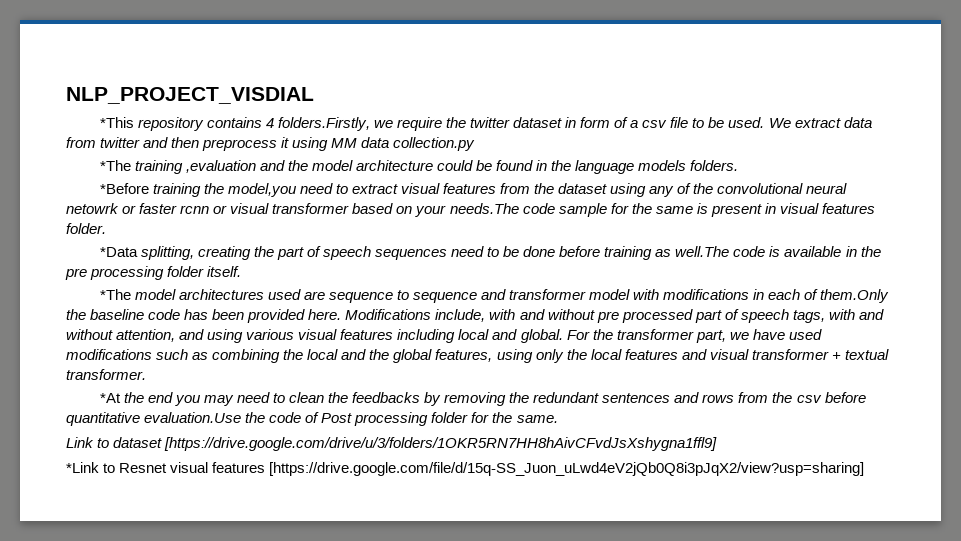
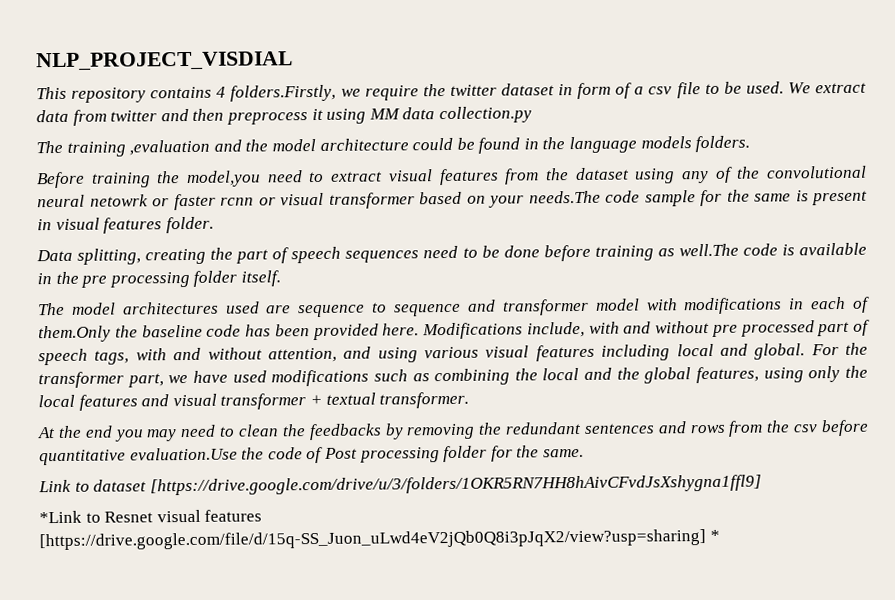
- *This repository contains 4 folders.Firstly, we require the twitter dataset in form of a csv file to be used.
+ This repository contains 4 folders.Firstly, we require the twitter dataset in form of a csv file to be used.
- *The training ,evaluation and the model architecture could be found in the language models folders.
+ The training ,evaluation and the model architecture could be found in the language models folders.
- *Before training the model,you need to extract visual features from the dataset using any of the convolutional neural netowrk or faster rcnn or visual transformer based on your needs.The code sample for the same is present in visual features folder.
+ Before training the model,you need to extract visual features from the dataset using any of the convolutional neural netowrk or faster rcnn or visual transformer based on your needs.The code sample for the same is present in visual features folder.
- *Data splitting, creating the part of speech sequences need to be done before training as well.The code is available in the pre processing folder itself.
+ Data splitting, creating the part of speech sequences need to be done before training as well.The code is available in the pre processing folder itself.
- *The model architectures used are sequence to sequence and transformer model with modifications in each of them.Only the baseline code has been provided here.
+ The model architectures used are sequence to sequence and transformer model with modifications in each of them.Only the baseline code has been provided here.
- *At the end you may need to clean the feedbacks by removing the redundant sentences and rows from the csv before quantitative evaluation.Use the code of Post processing folder for the same.
+ At the end you may need to clean the feedbacks by removing the redundant sentences and rows from the csv before quantitative evaluation.Use the code of Post processing folder for the same.
- *Link to Resnet visual features [https://drive.google.com/file/d/15q-SS_Juon_uLwd4eV2jQb0Q8i3pJqX2/view?usp=sharing]
+ *Link to Resnet visual features [https://drive.google.com/file/d/15q-SS_Juon_uLwd4eV2jQb0Q8i3pJqX2/view?usp=sharing] *

